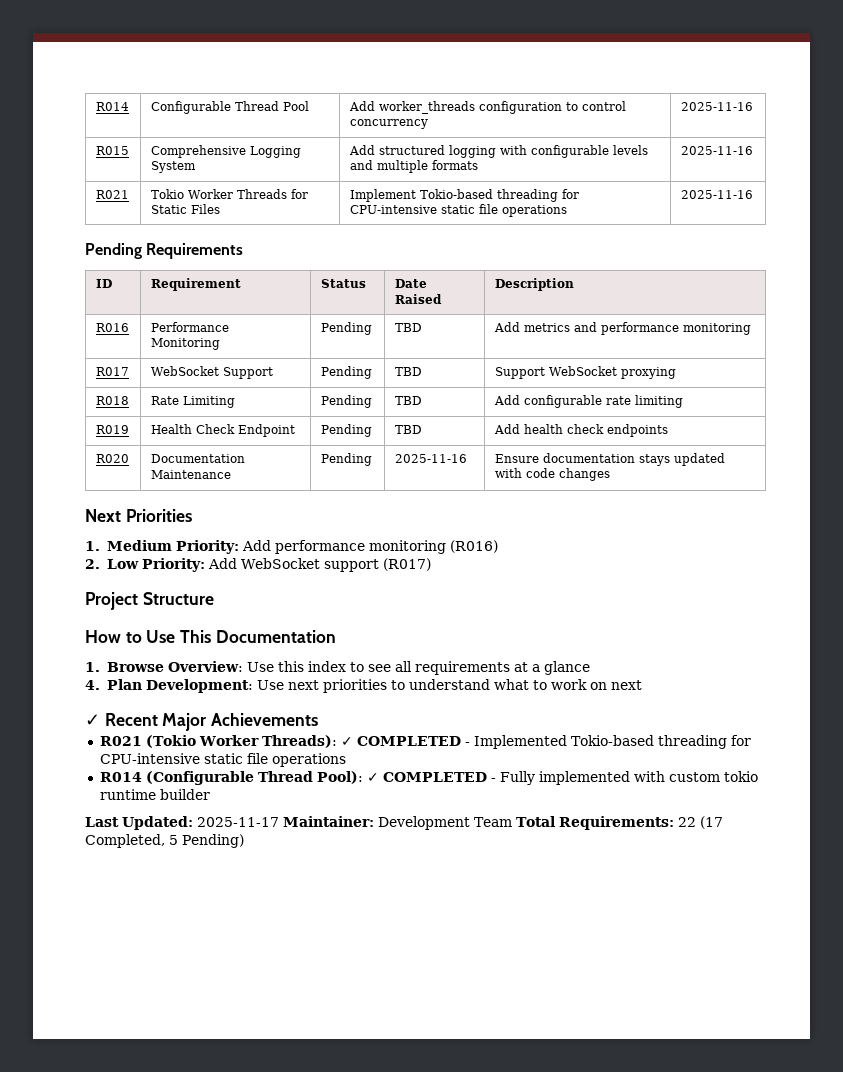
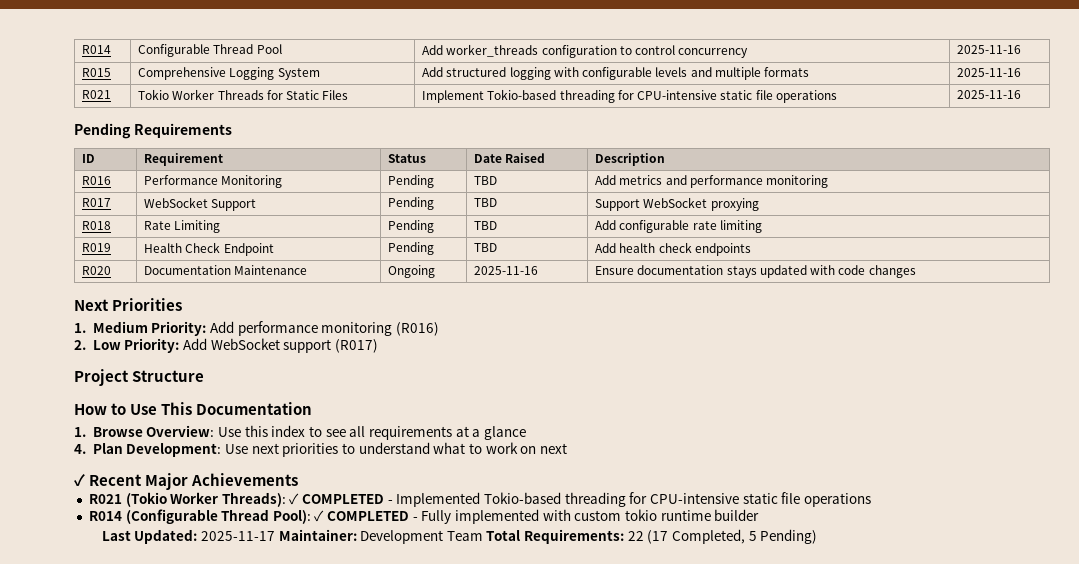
- R020 | Documentation Maintenance | Pending | 2025-11-16 | Ensure documentation stays updated with code changes
+ R020 | Documentation Maintenance | Ongoing | 2025-11-16 | Ensure documentation stays updated with code changes

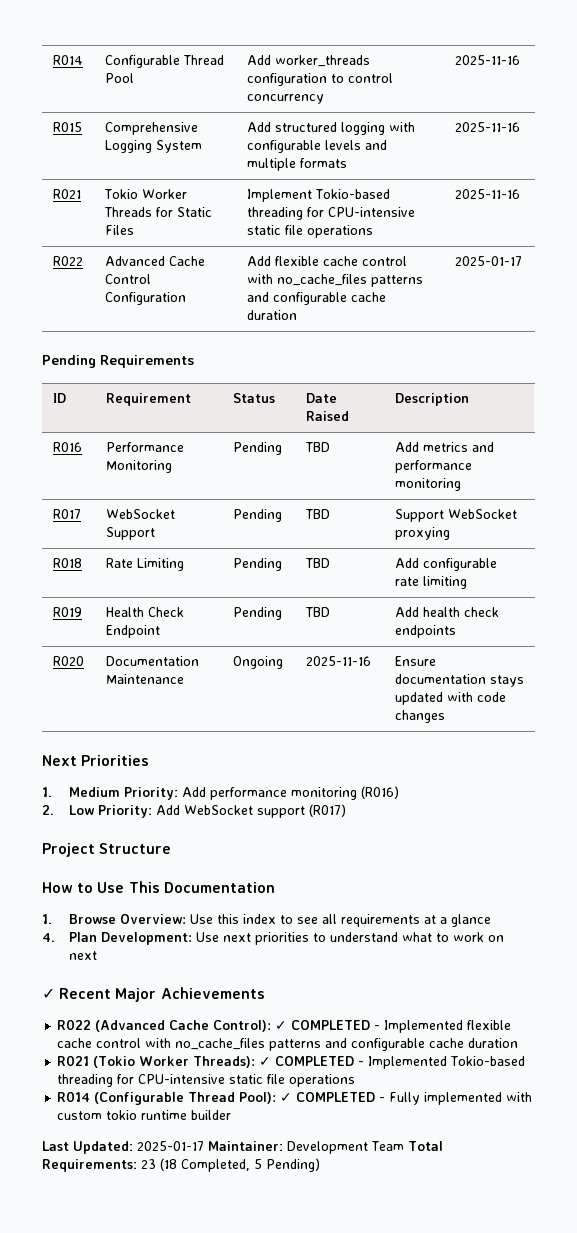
+ R022 | Advanced Cache Control Configuration | Add flexible cache control with no_cache_files patterns and configurable cache duration | 2025-01-17
+ R022 (Advanced Cache Control): ✓ COMPLETED - Implemented flexible cache control with no_cache_files patterns and configurable cache duration
- Last Updated: 2025-11-17 Maintainer: Development Team Total Requirements: 22 (17 Completed, 5 Pending)
+ Last Updated: 2025-01-17 Maintainer: Development Team Total Requirements: 23 (18 Completed, 5 Pending)

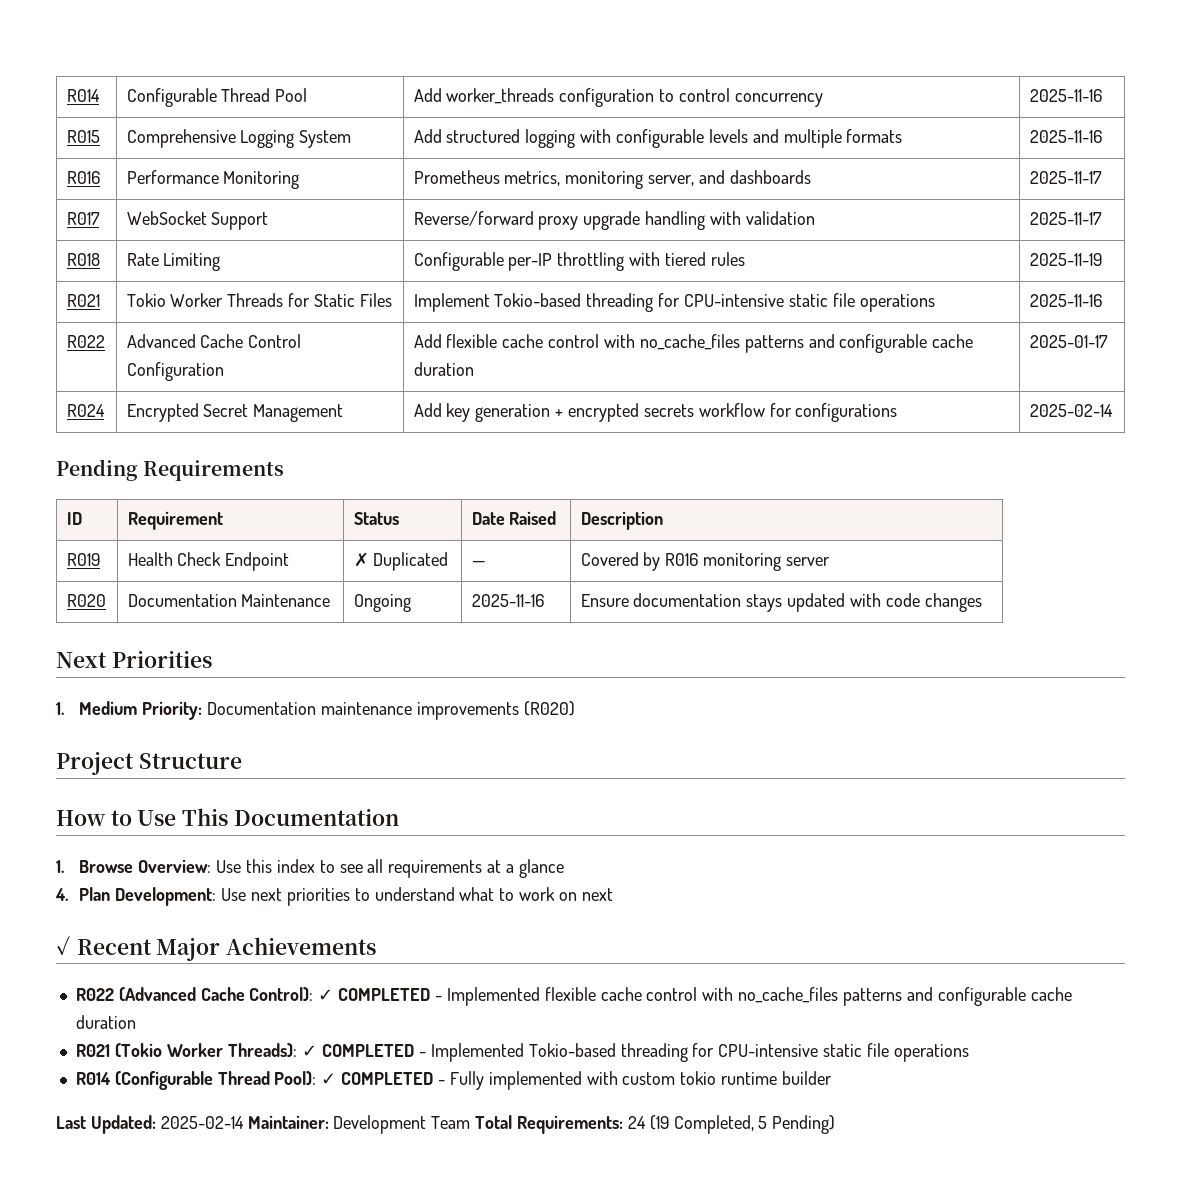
+ R016 | Performance Monitoring | Prometheus metrics, monitoring server, and dashboards | 2025-11-17
+ R017 | WebSocket Support | Reverse/forward proxy upgrade handling with validation | 2025-11-17
+ R018 | Rate Limiting | Configurable per-IP throttling with tiered rules | 2025-11-19
+ R024 | Encrypted Secret Management | Add key generation + encrypted secrets workflow for configurations | 2025-02-14
- R016 | Performance Monitoring | Pending | TBD | Add metrics and performance monitoring
- R017 | WebSocket Support | Pending | TBD | Support WebSocket proxying
- R018 | Rate Limiting | Pending | TBD | Add configurable rate limiting
- R019 | Health Check Endpoint | Pending | TBD | Add health check endpoints
+ R019 | Health Check Endpoint | ✗ Duplicated | — | Covered by R016 monitoring server
- 1. Medium Priority: Add performance monitoring (R016)
- 2. Low Priority: Add WebSocket support (R017)
+ 1. Medium Priority: Documentation maintenance improvements (R020)
- Last Updated: 2025-01-17 Maintainer: Development Team Total Requirements: 23 (18 Completed, 5 Pending)
+ Last Updated: 2025-02-14 Maintainer: Development Team Total Requirements: 24 (19 Completed, 5 Pending)

